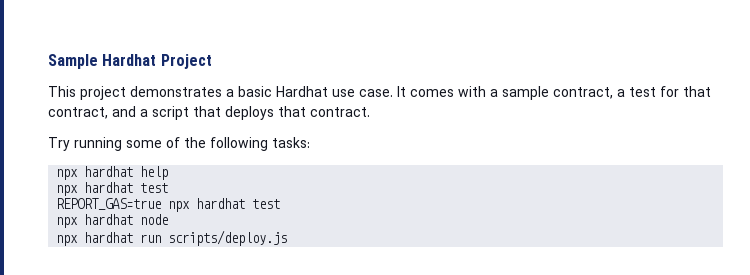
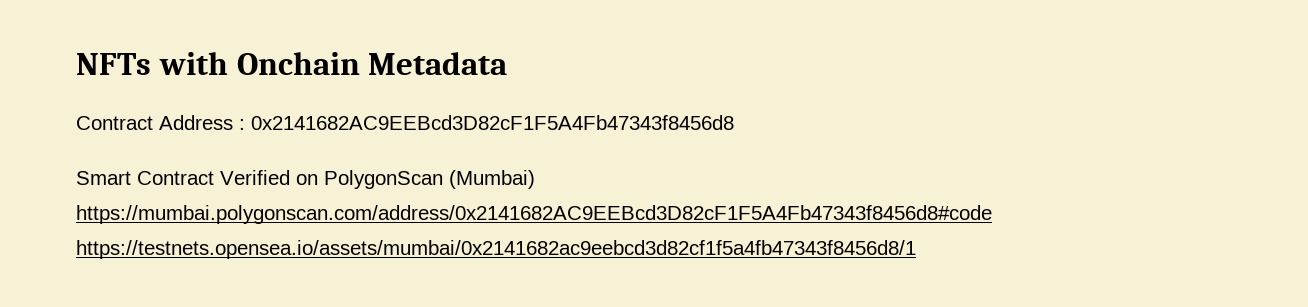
- Sample Hardhat Project
- This project demonstrates a basic Hardhat use case. It comes with a sample contract, a test for that contract, and a script that deploys that contract.
- Try running some of the following tasks:
- npx hardhat help
- npx hardhat test
- REPORT_GAS=true npx hardhat test
- npx hardhat node
- npx hardhat run scripts/deploy.js
+ NFTs with Onchain Metadata
+ Contract Address : 0x2141682AC9EEBcd3D82cF1F5A4Fb47343f8456d8
+ Smart Contract Verified on PolygonScan (Mumbai) https://mumbai.polygonscan.com/address/0x2141682AC9EEBcd3D82cF1F5A4Fb47343f8456d8#code https://testnets.opensea.io/assets/mumbai/0x2141682ac9eebcd3d82cf1f5a4fb47343f8456d8/1

